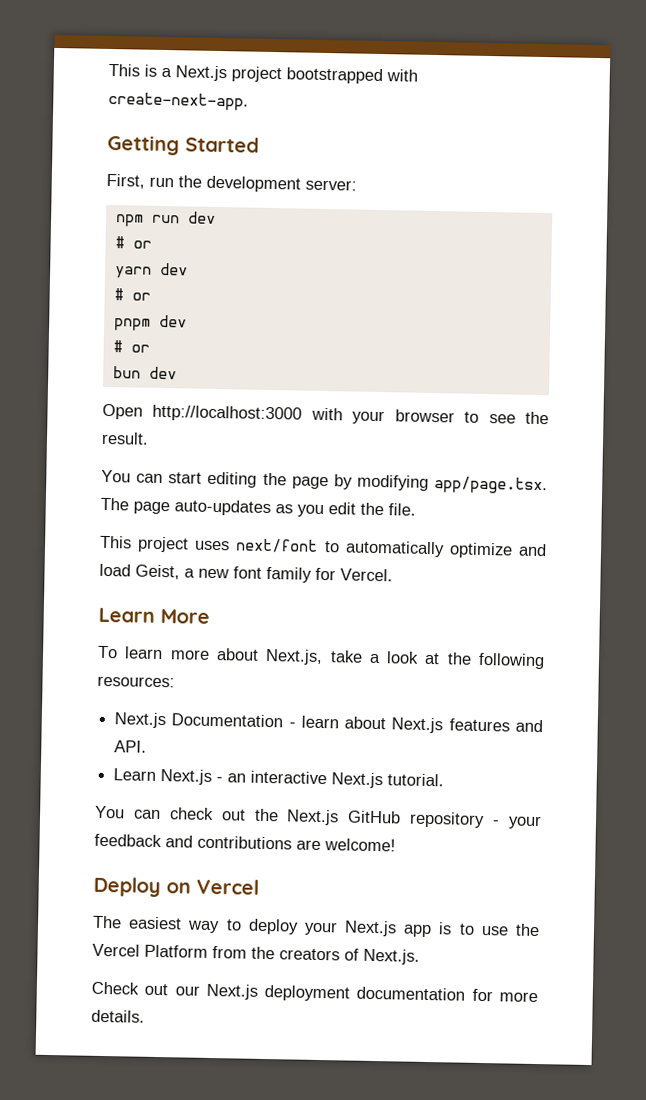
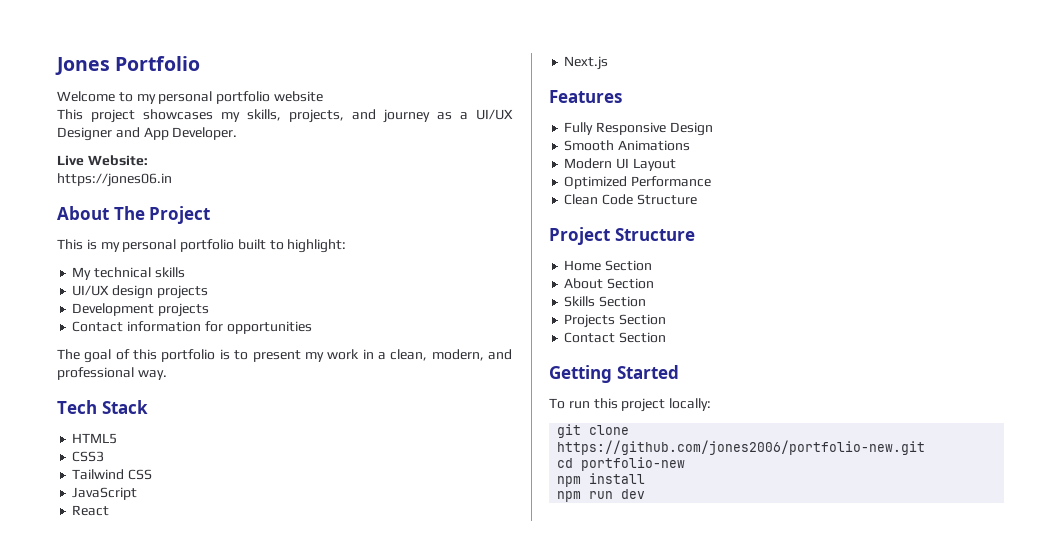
- This is a Next.js project bootstrapped with create-next-app.
+ Jones Portfolio
+ Welcome to my personal portfolio website
+ This project showcases my skills, projects, and journey as a UI/UX Designer and App Developer.
+ Live Website:
+ https://jones06.in
+ About The Project
+ This is my personal portfolio built to highlight:
+ My technical skills
+ UI/UX design projects
+ Development projects
+ Contact information for opportunities
+ The goal of this portfolio is to present my work in a clean, modern, and professional way.
+ Tech Stack
+ HTML5
+ CSS3
+ Tailwind CSS
+ JavaScript
+ React
+ Next.js
+ Features
+ Fully Responsive Design
+ Smooth Animations
+ Modern UI Layout
+ Optimized Performance
+ Clean Code Structure
+ Project Structure
+ Home Section
+ About Section
+ Skills Section
+ Projects Section
+ Contact Section
  Getting Started
- First, run the development server:
+ To run this project locally:
+ git clone https://github.com/jones2006/portfolio-new.git
+ cd portfolio-new
+ npm install
  npm run dev
- # or
- yarn dev
- # or
- pnpm dev
- # or
- bun dev
- Open http://localhost:3000 with your browser to see the result.
- You can start editing the page by modifying app/page.tsx. The page auto-updates as you edit the file.
- This project uses next/font to automatically optimize and load Geist, a new font family for Vercel.
- Learn More
- To learn more about Next.js, take a look at the following resources:
- Next.js Documentation - learn about Next.js features and API.
- Learn Next.js - an interactive Next.js tutorial.
- You can check out the Next.js GitHub repository - your feedback and contributions are welcome!
- Deploy on Vercel
- The easiest way to deploy your Next.js app is to use the Vercel Platform from the creators of Next.js.
- Check out our Next.js deployment documentation for more details.

